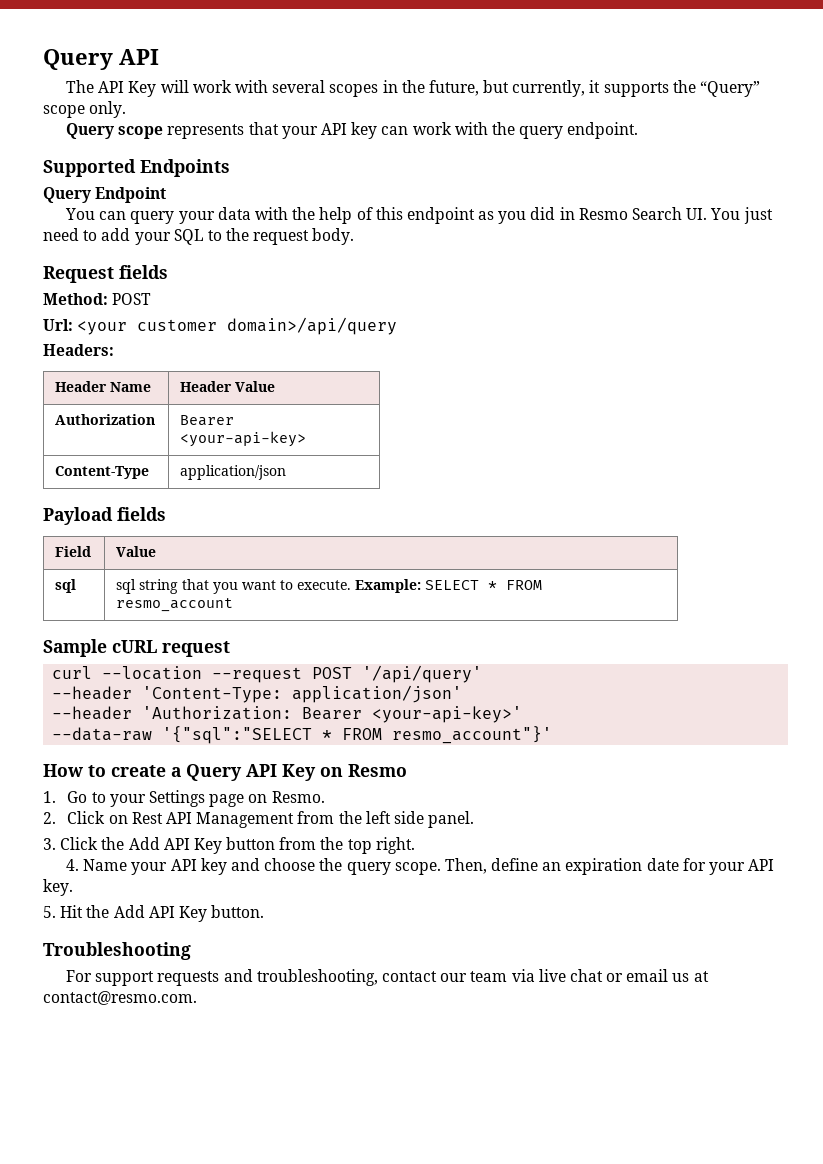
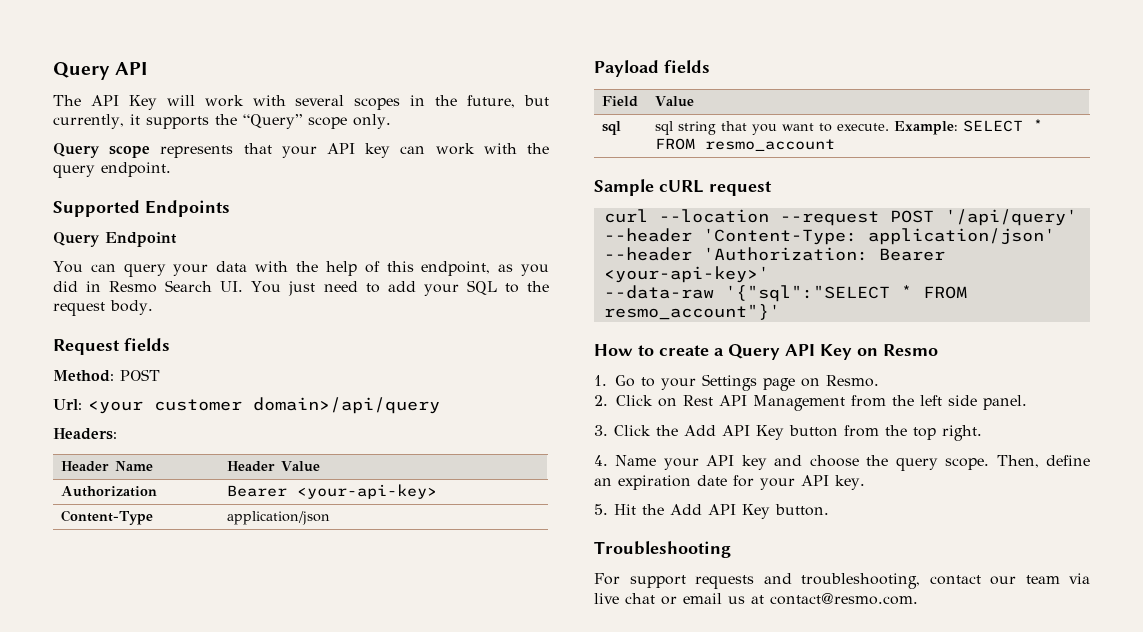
- You can query your data with the help of this endpoint as you did in Resmo Search UI. You just need to add your SQL to the request body.
+ You can query your data with the help of this endpoint, as you did in Resmo Search UI. You just need to add your SQL to the request body.

